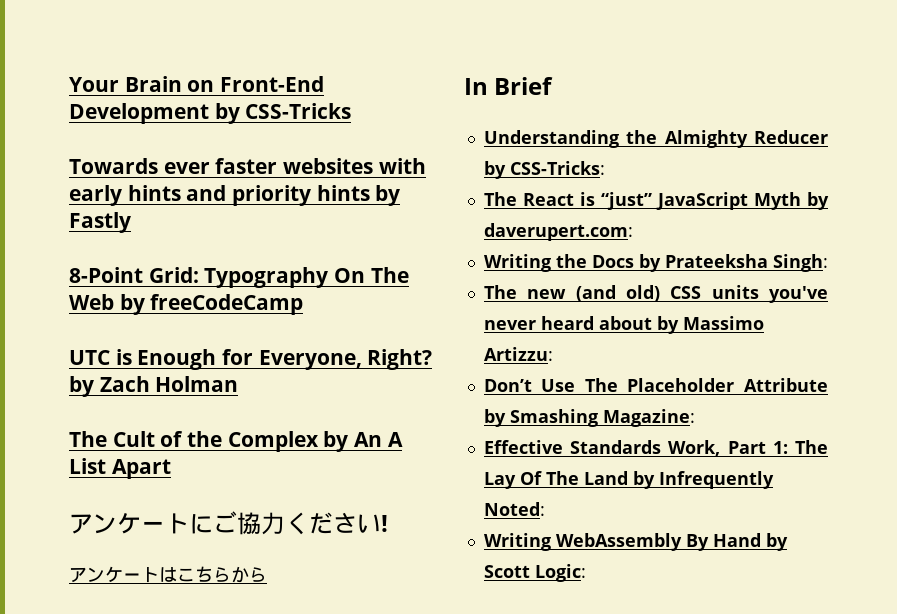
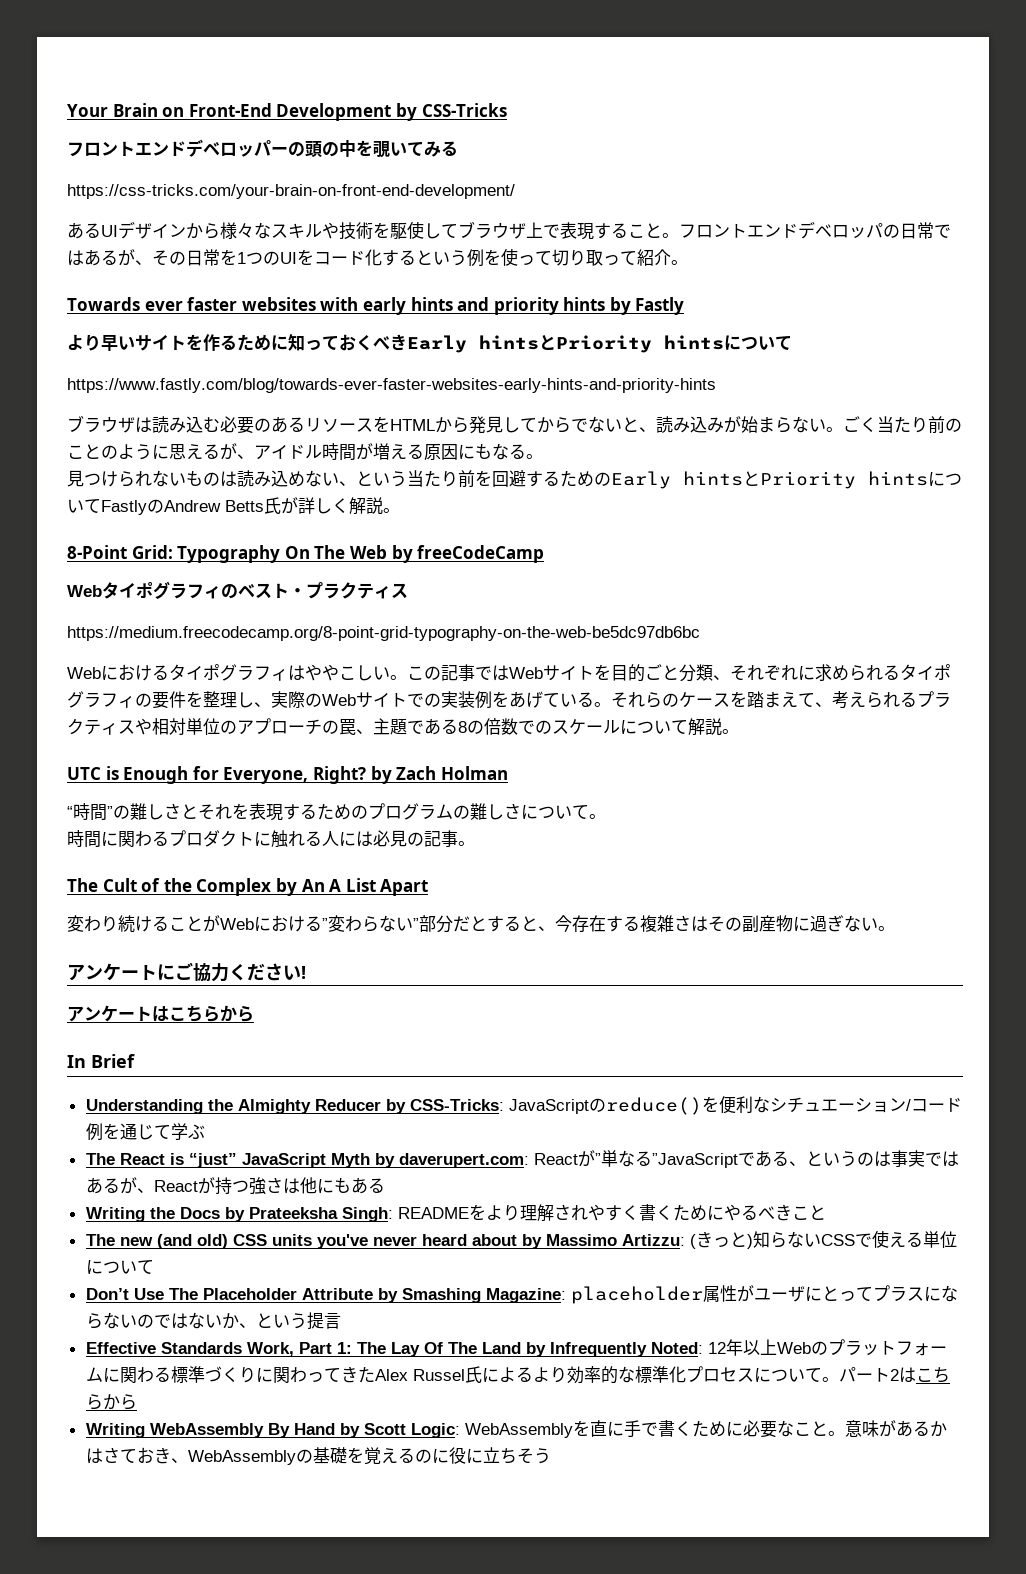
+ フロントエンドデベロッパーの頭の中を覗いてみる
+ https://css-tricks.com/your-brain-on-front-end-development/
+ あるUIデザインから様々なスキルや技術を駆使してブラウザ上で表現すること。フロントエンドデベロッパの日常ではあるが、その日常を1つのUIをコード化するという例を使って切り取って紹介。
+ より早いサイトを作るために知っておくべきEarly hintsとPriority hintsについて
+ https://www.fastly.com/blog/towards-ever-faster-websites-early-hints-and-priority-hints
+ ブラウザは読み込む必要のあるリソースをHTMLから発見してからでないと、読み込みが始まらない。ごく当たり前のことのように思えるが、アイドル時間が増える原因にもなる。
+ 見つけられないものは読み込めない、という当たり前を回避するためのEarly hintsとPriority hintsについてFastlyのAndrew Betts氏が詳しく解説。
+ Webタイポグラフィのベスト・プラクティス
+ https://medium.freecodecamp.org/8-point-grid-typography-on-the-web-be5dc97db6bc
+ Webにおけるタイポグラフィはややこしい。この記事ではWebサイトを目的ごと分類、それぞれに求められるタイポグラフィの要件を整理し、実際のWebサイトでの実装例をあげている。それらのケースを踏まえて、考えられるプラクティスや相対単位のアプローチの罠、主題である8の倍数でのスケールについて解説。
+ “時間”の難しさとそれを表現するためのプログラムの難しさについて。
+ 時間に関わるプロダクトに触れる人には必見の記事。
+ 変わり続けることがWebにおける”変わらない”部分だとすると、今存在する複雑さはその副産物に過ぎない。
- Understanding the Almighty Reducer by CSS-Tricks:
+ Understanding the Almighty Reducer by CSS-Tricks: JavaScriptのreduce()を便利なシチュエーション/コード例を通じて学ぶ
- The React is “just” JavaScript Myth by daverupert.com:
+ The React is “just” JavaScript Myth by daverupert.com: Reactが”単なる”JavaScriptである、というのは事実ではあるが、Reactが持つ強さは他にもある
- Writing the Docs by Prateeksha Singh:
+ Writing the Docs by Prateeksha Singh: READMEをより理解されやすく書くためにやるべきこと
- The new (and old) CSS units you've never heard about by Massimo Artizzu:
+ The new (and old) CSS units you've never heard about by Massimo Artizzu: (きっと)知らないCSSで使える単位について
- Don’t Use The Placeholder Attribute by Smashing Magazine:
+ Don’t Use The Placeholder Attribute by Smashing Magazine: placeholder属性がユーザにとってプラスにならないのではないか、という提言
- Effective Standards Work, Part 1: The Lay Of The Land by Infrequently Noted:
+ Effective Standards Work, Part 1: The Lay Of The Land by Infrequently Noted: 12年以上Webのプラットフォームに関わる標準づくりに関わってきたAlex Russel氏によるより効率的な標準化プロセスについて。パート2はこちらから
- Writing WebAssembly By Hand by Scott Logic:
+ Writing WebAssembly By Hand by Scott Logic: WebAssemblyを直に手で書くために必要なこと。意味があるかはさておき、WebAssemblyの基礎を覚えるのに役に立ちそう

